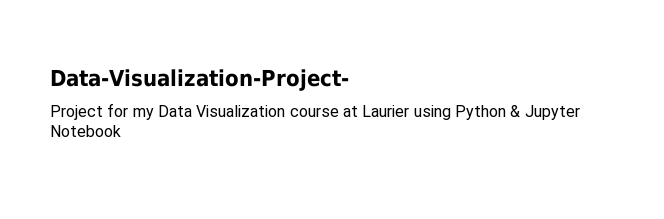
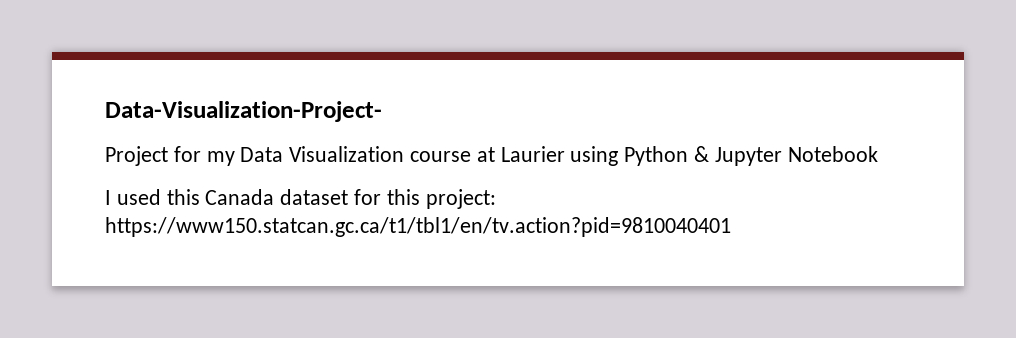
+ I used this Canada dataset for this project: https://www150.statcan.gc.ca/t1/tbl1/en/tv.action?pid=9810040401

